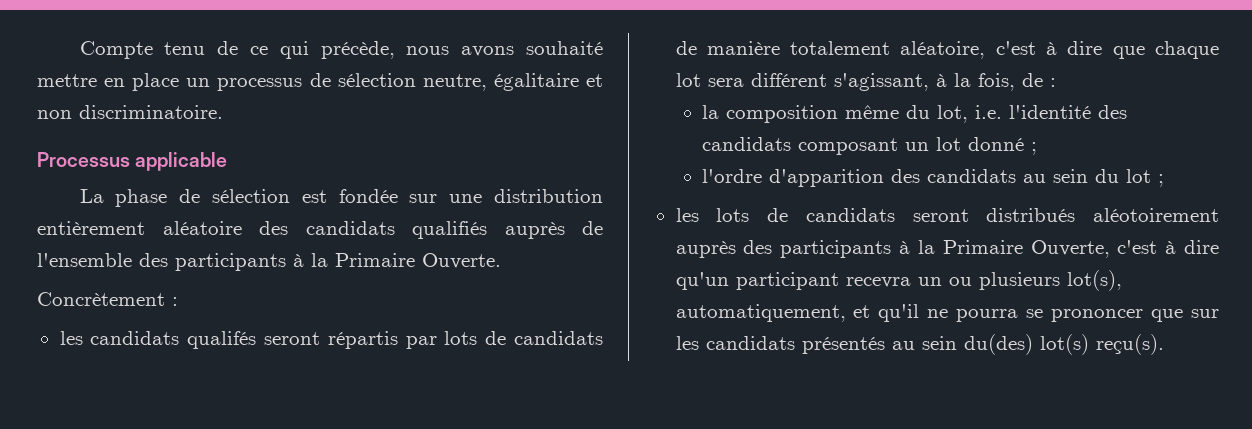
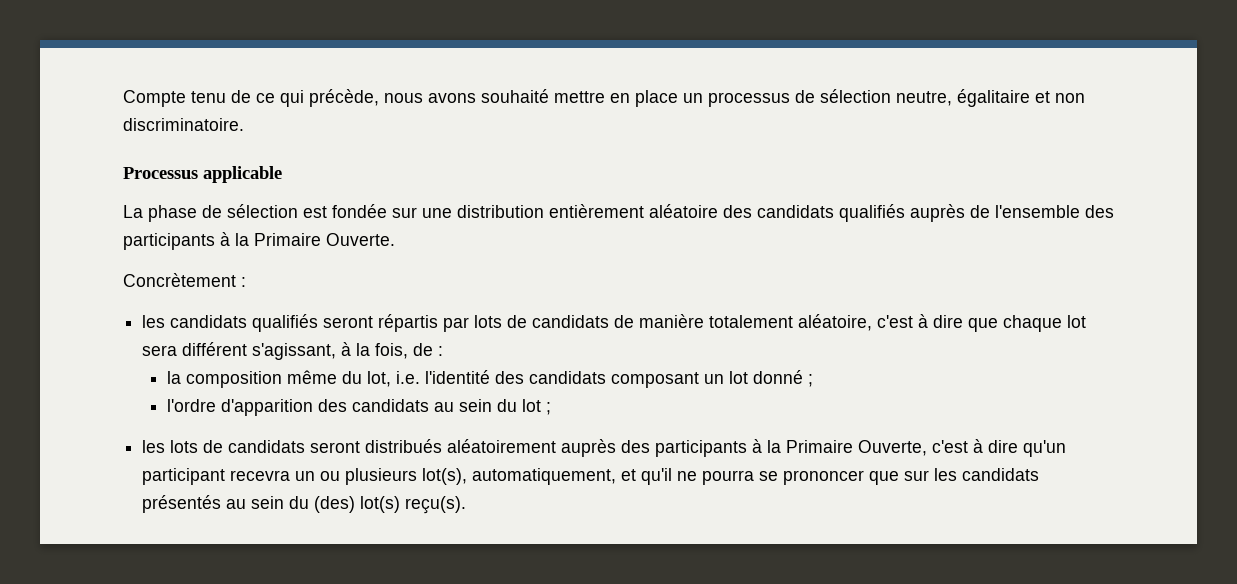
- les candidats qualifés seront répartis par lots de candidats de manière totalement aléatoire, c'est à dire que chaque lot sera différent s'agissant, à la fois, de :
+ les candidats qualifiés seront répartis par lots de candidats de manière totalement aléatoire, c'est à dire que chaque lot sera différent s'agissant, à la fois, de :
- les lots de candidats seront distribués aléotoirement auprès des participants à la Primaire Ouverte, c'est à dire qu'un participant recevra un ou plusieurs lot(s), automatiquement, et qu'il ne pourra se prononcer que sur les candidats présentés au sein du(des) lot(s) reçu(s).
+ les lots de candidats seront distribués aléatoirement auprès des participants à la Primaire Ouverte, c'est à dire qu'un participant recevra un ou plusieurs lot(s), automatiquement, et qu'il ne pourra se prononcer que sur les candidats présentés au sein du (des) lot(s) reçu(s).

